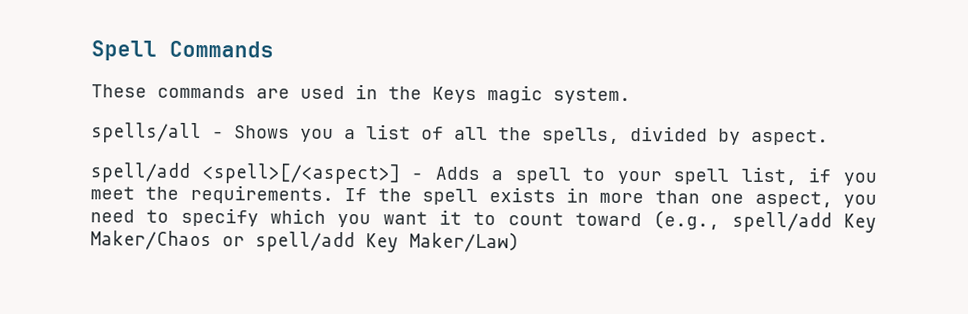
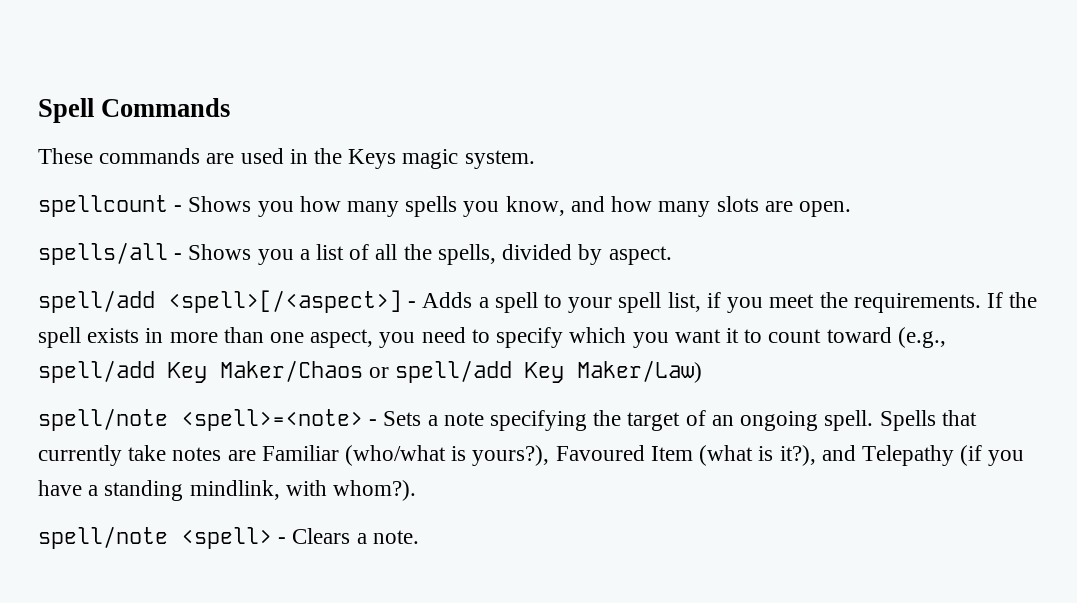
+ spellcount - Shows you how many spells you know, and how many slots are open.
+ spell/note <spell>=<note> - Sets a note specifying the target of an ongoing spell. Spells that currently take notes are Familiar (who/what is yours?), Favoured Item (what is it?), and Telepathy (if you have a standing mindlink, with whom?).
+ spell/note <spell> - Clears a note.

